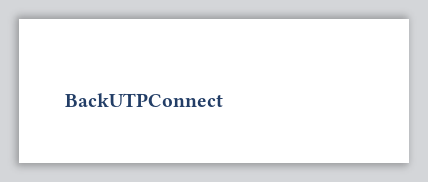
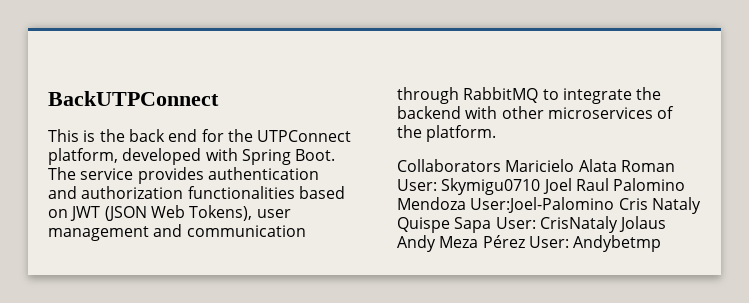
+ This is the back end for the UTPConnect platform, developed with Spring Boot. The service provides authentication and authorization functionalities based on JWT (JSON Web Tokens), user management and communication through RabbitMQ to integrate the backend with other microservices of the platform.
+ Collaborators Maricielo Alata Roman User: Skymigu0710 Joel Raul Palomino Mendoza User:Joel-Palomino Cris Nataly Quispe Sapa User: CrisNataly Jolaus Andy Meza Pérez User: Andybetmp

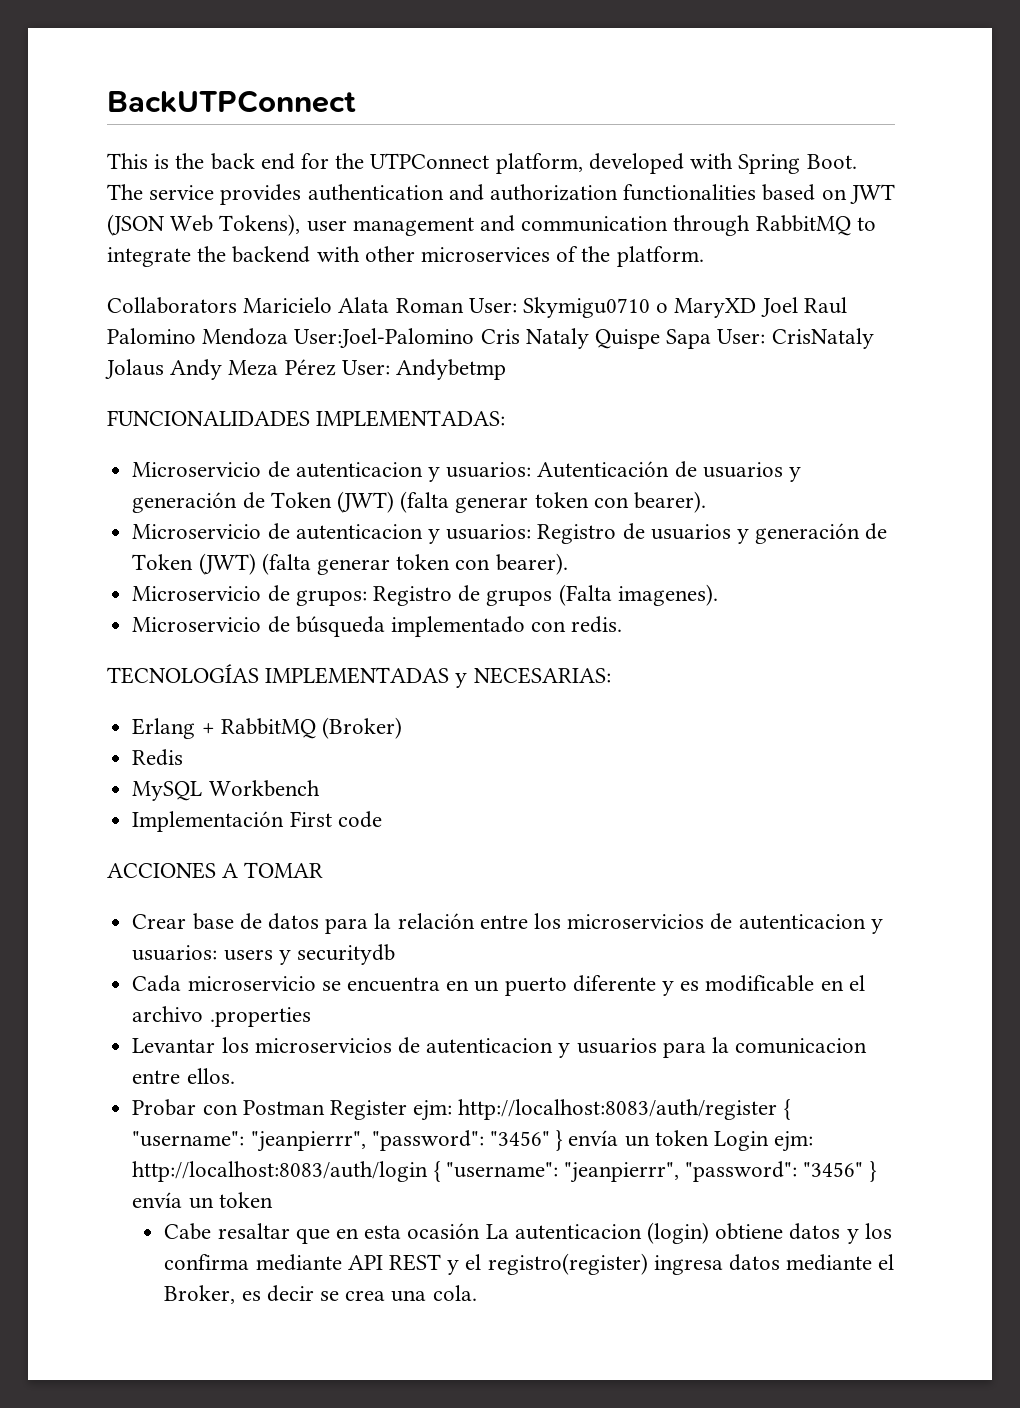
- Collaborators Maricielo Alata Roman User: Skymigu0710 Joel Raul Palomino Mendoza User:Joel-Palomino Cris Nataly Quispe Sapa User: CrisNataly Jolaus Andy Meza Pérez User: Andybetmp
+ Collaborators Maricielo Alata Roman User: Skymigu0710 o MaryXD Joel Raul Palomino Mendoza User:Joel-Palomino Cris Nataly Quispe Sapa User: CrisNataly Jolaus Andy Meza Pérez User: Andybetmp
+ FUNCIONALIDADES IMPLEMENTADAS:
+ Microservicio de autenticacion y usuarios: Autenticación de usuarios y generación de Token (JWT) (falta generar token con bearer).
+ Microservicio de autenticacion y usuarios: Registro de usuarios y generación de Token (JWT) (falta generar token con bearer).
+ Microservicio de grupos: Registro de grupos (Falta imagenes).
+ Microservicio de búsqueda implementado con redis.
+ TECNOLOGÍAS IMPLEMENTADAS y NECESARIAS:
+ Erlang + RabbitMQ (Broker)
+ Redis
+ MySQL Workbench
+ Implementación First code
+ ACCIONES A TOMAR
+ Crear base de datos para la relación entre los microservicios de autenticacion y usuarios: users y securitydb
+ Cada microservicio se encuentra en un puerto diferente y es modificable en el archivo .properties
+ Levantar los microservicios de autenticacion y usuarios para la comunicacion entre ellos.
+ Probar con Postman Register ejm: http://localhost:8083/auth/register { "username": "jeanpierrr", "password": "3456" } envía un token Login ejm: http://localhost:8083/auth/login { "username": "jeanpierrr", "password": "3456" } envía un token
+ Cabe resaltar que en esta ocasión La autenticacion (login) obtiene datos y los confirma mediante API REST y el registro(register) ingresa datos mediante el Broker, es decir se crea una cola.

